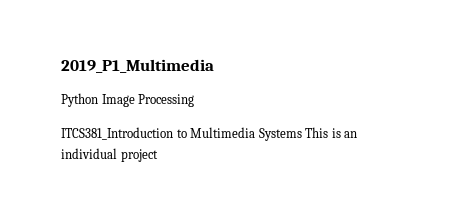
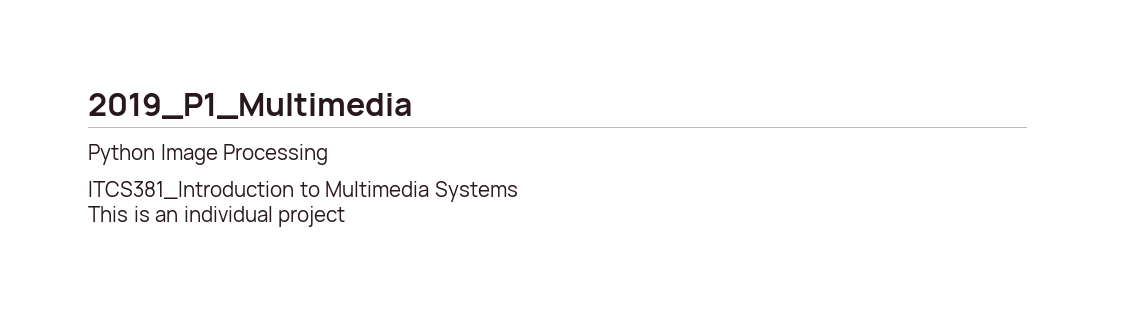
- ITCS381_Introduction to Multimedia Systems This is an individual project
+ ITCS381_Introduction to Multimedia Systems
+ This is an individual project

